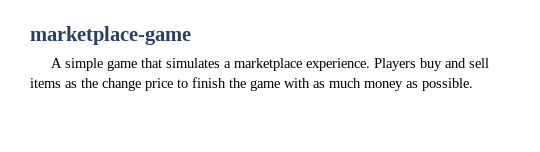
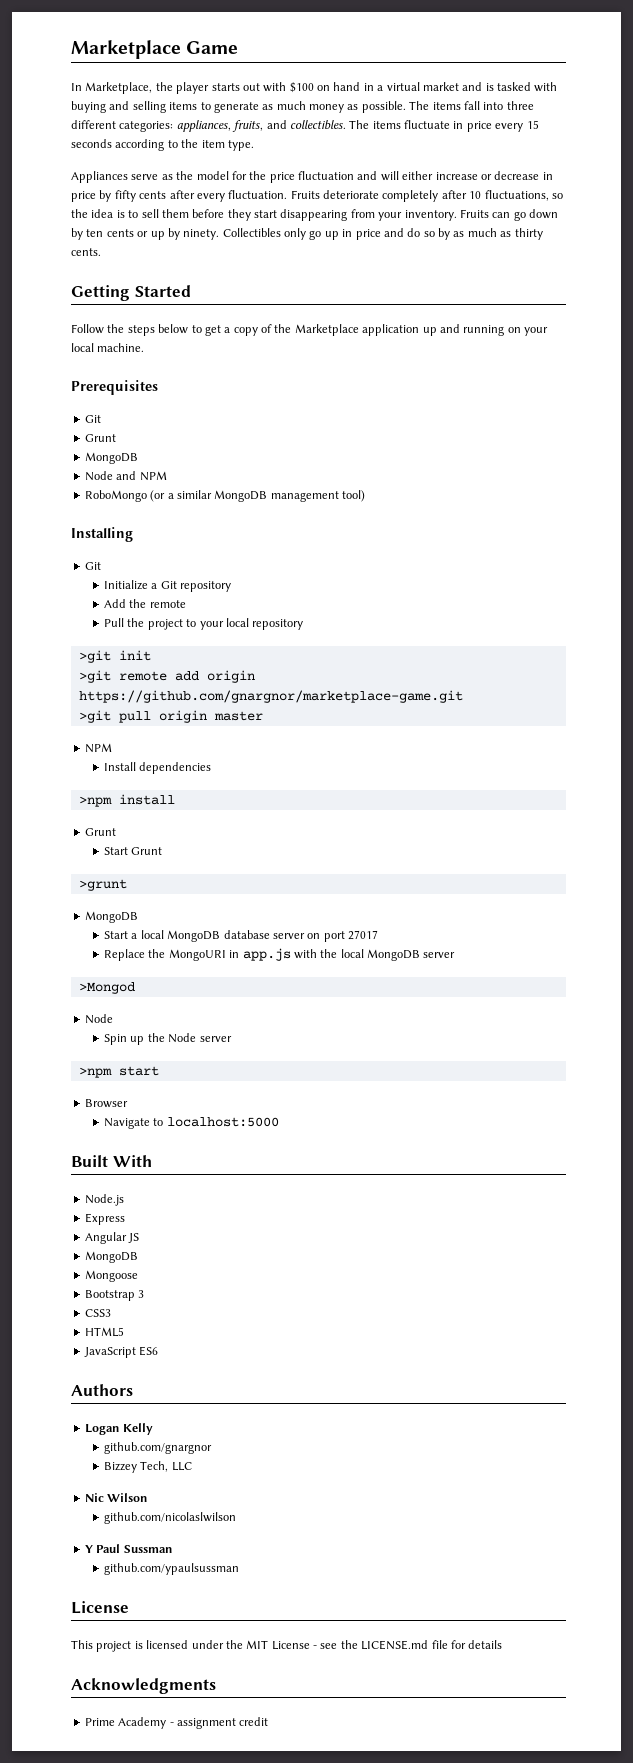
- marketplace-game
- A simple game that simulates a marketplace experience. Players buy and sell items as the change price to finish the game with as much money as possible.
+ Marketplace Game
+ In Marketplace, the player starts out with $100 on hand in a virtual market and is tasked with buying and selling items to generate as much money as possible.
+ The items fall into three different categories: appliances, fruits, and collectibles. The items fluctuate in price every 15 seconds according to the item type.
+ Appliances serve as the model for the price fluctuation and will either increase or decrease in price by fifty cents after every fluctuation. Fruits deteriorate completely after 10 fluctuations, so the idea is to sell them before they start disappearing from your inventory. Fruits can go down by ten cents or up by ninety. Collectibles only go up in price and do so by as much as thirty cents.
+ Getting Started
+ Follow the steps below to get a copy of the Marketplace application up and running on your local machine.
+ Prerequisites
+ Git
+ Grunt
+ MongoDB
+ Node and NPM
+ RoboMongo (or a similar MongoDB management tool)
+ Installing
+ Git
+ Initialize a Git repository
+ Add the remote
+ Pull the project to your local repository
+ >git init
+ >git remote add origin https://github.com/gnargnor/marketplace-game.git
+ >git pull origin master
+ NPM
+ Install dependencies
+ >npm install
+ Grunt
+ Start Grunt
+ >grunt
+ MongoDB
+ Start a local MongoDB database server on port 27017
+ Replace the MongoURI in app.js with the local MongoDB server
+ >Mongod
+ Node
+ Spin up the Node server
+ >npm start
+ Browser
+ Navigate to localhost:5000
+ Built With
+ Node.js
+ Express
+ Angular JS
+ MongoDB
+ Mongoose
+ Bootstrap 3
+ CSS3
+ HTML5
+ JavaScript ES6
+ Authors
+ Logan Kelly
+ github.com/gnargnor
+ Bizzey Tech, LLC
+ Nic Wilson
+ github.com/nicolaslwilson
+ Y Paul Sussman
+ github.com/ypaulsussman
+ License
+ This project is licensed under the MIT License - see the LICENSE.md file for details
+ Acknowledgments
+ Prime Academy - assignment credit

